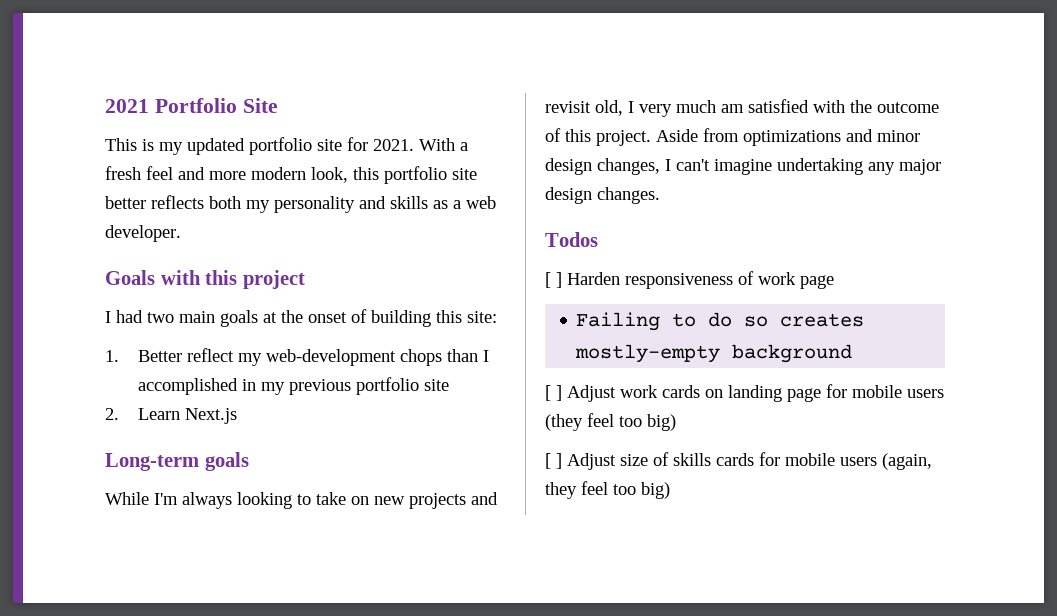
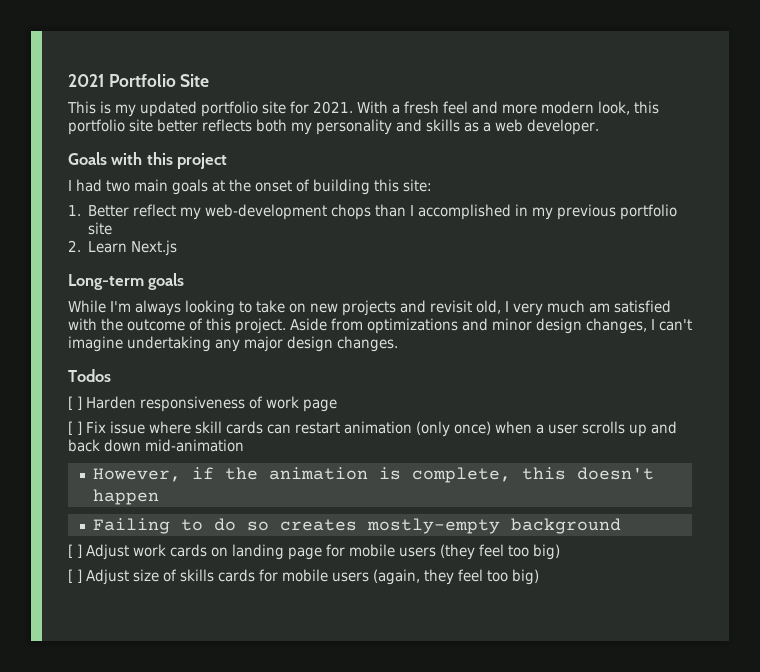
+ [ ] Fix issue where skill cards can restart animation (only once) when a user scrolls up and back down mid-animation
+ However, if the animation is complete, this doesn't happen

